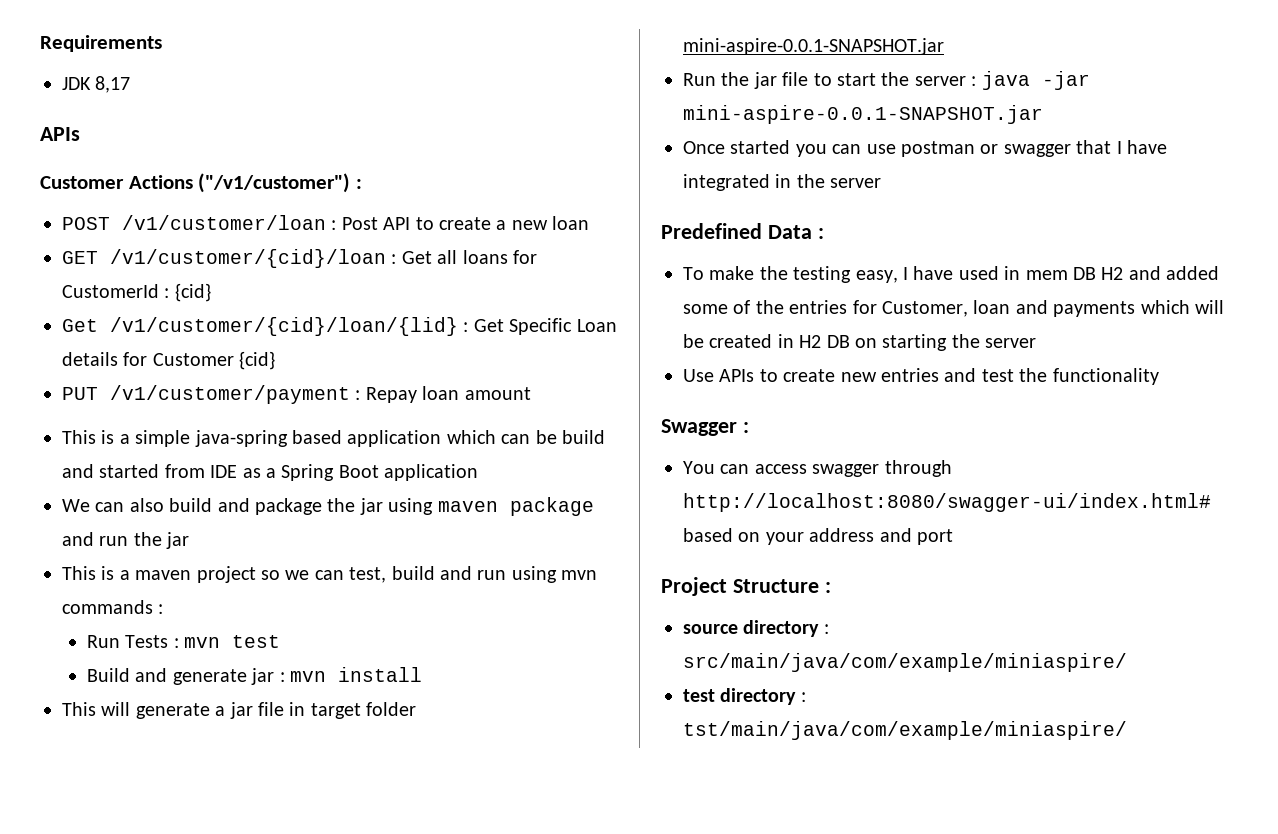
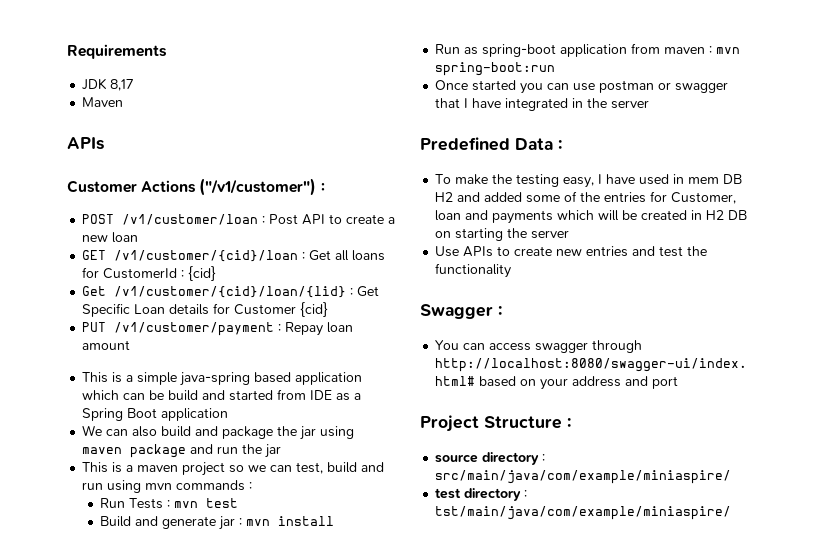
+ Maven
- This will generate a jar file in target folder mini-aspire-0.0.1-SNAPSHOT.jar
- Run the jar file to start the server : java -jar mini-aspire-0.0.1-SNAPSHOT.jar
+ Run as spring-boot application from maven : mvn spring-boot:run

